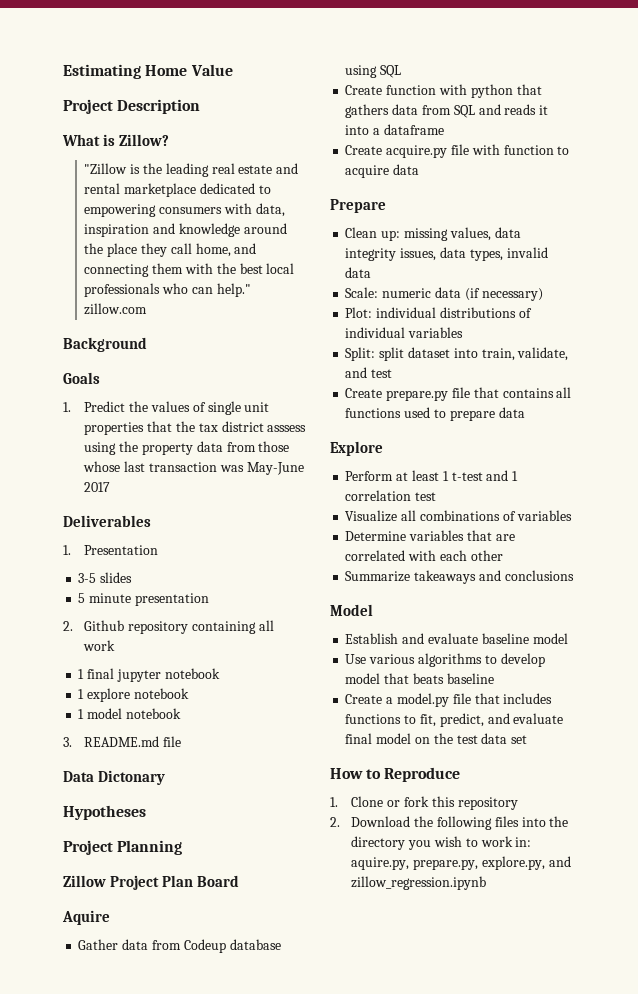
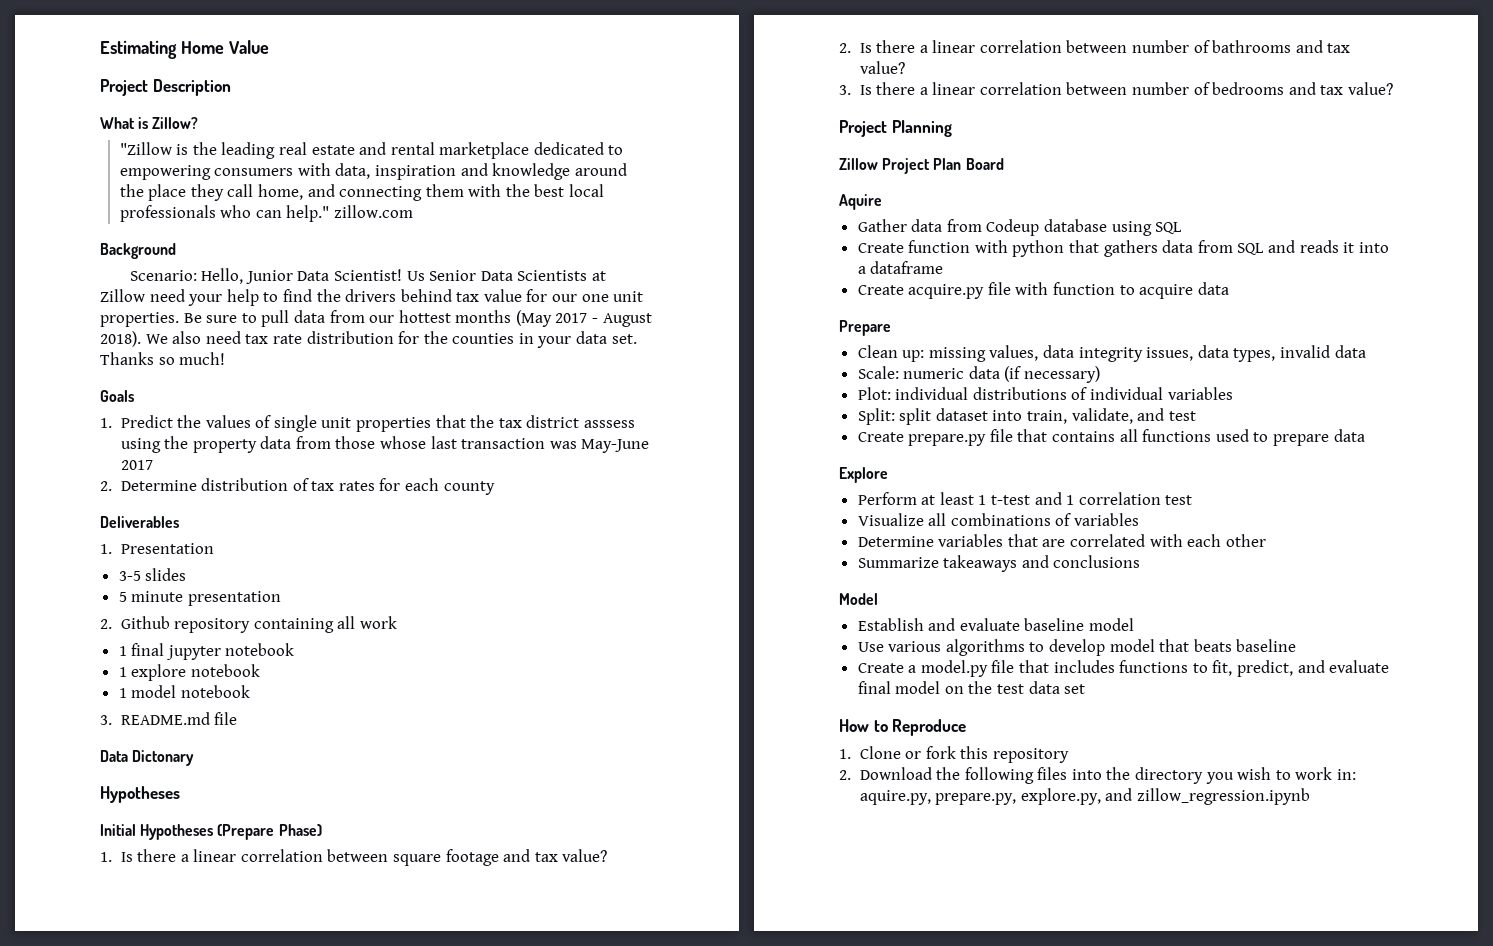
+ Scenario: Hello, Junior Data Scientist! Us Senior Data Scientists at Zillow need your help to find the drivers behind tax value for our one unit properties. Be sure to pull data from our hottest months (May 2017 - August 2018). We also need tax rate distribution for the counties in your data set. Thanks so much!
+ 2. Determine distribution of tax rates for each county
+ Initial Hypotheses (Prepare Phase)
+ 1. Is there a linear correlation between square footage and tax value?
+ 2. Is there a linear correlation between number of bathrooms and tax value?
+ 3. Is there a linear correlation between number of bedrooms and tax value?

